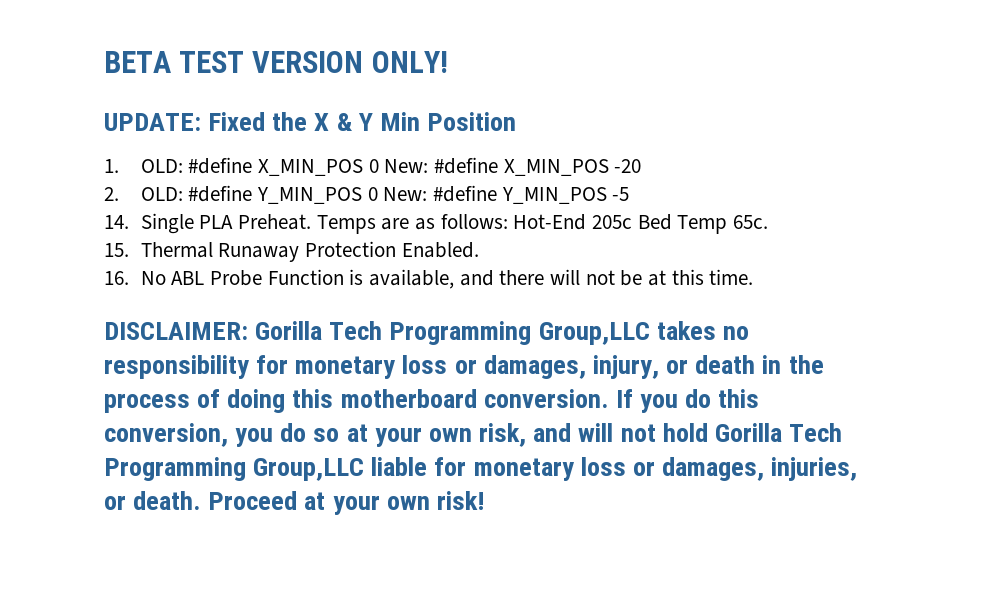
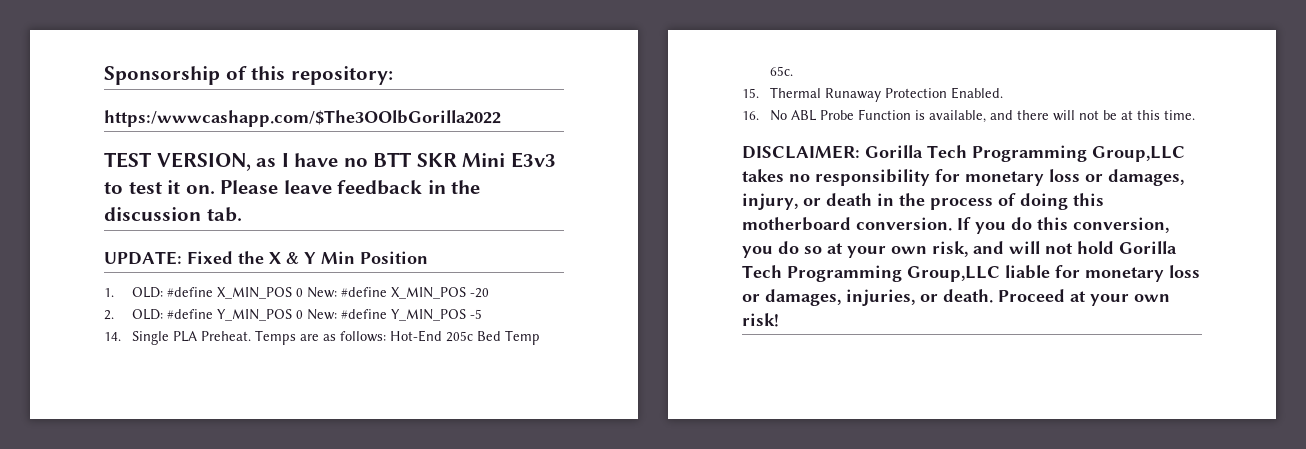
- BETA TEST VERSION ONLY!
+ Sponsorship of this repository:
+ https:/wwwcashapp.com/$The3OOlbGorilla2022
+ TEST VERSION, as I have no BTT SKR Mini E3v3 to test it on. Please leave feedback in the discussion tab.

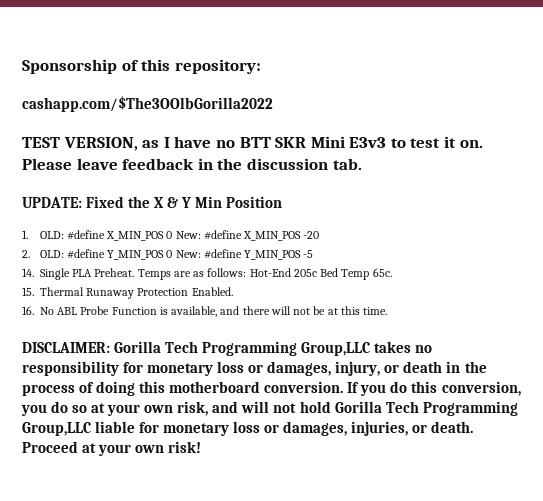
- https:/wwwcashapp.com/$The3OOlbGorilla2022
+ cashapp.com/$The3OOlbGorilla2022

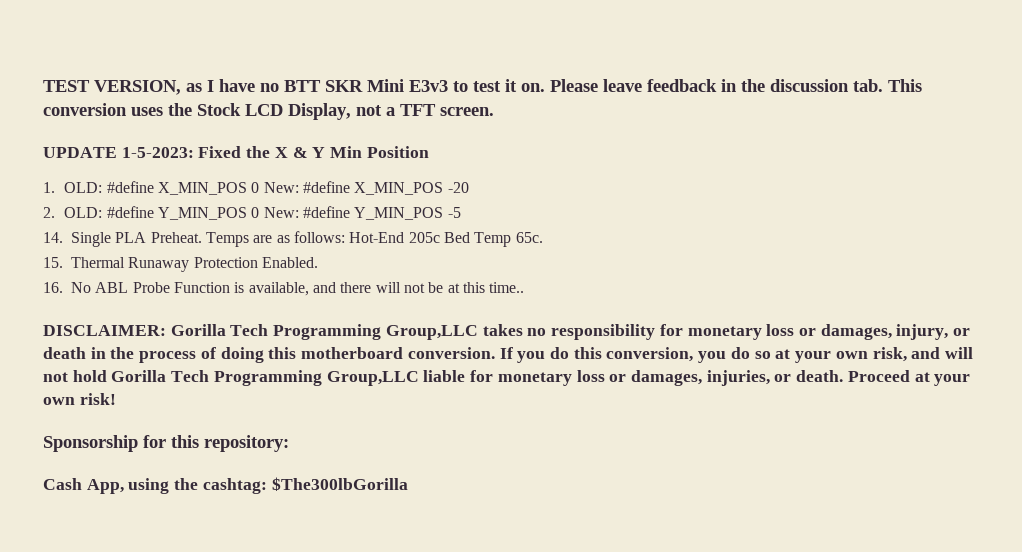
- Sponsorship of this repository:
- cashapp.com/$The3OOlbGorilla2022
- Please leave feedback in the discussion tab.
- UPDATE: Fixed the X & Y Min Position
+ Please leave feedback in the discussion tab. This conversion uses the Stock LCD Display, not a TFT screen.
+ UPDATE 1-5-2023: Fixed the X & Y Min Position
- 16. No ABL Probe Function is available, and there will not be at this time.
+ 16. No ABL Probe Function is available, and there will not be at this time..
+ Sponsorship for this repository:
+ Cash App, using the cashtag: $The300lbGorilla

